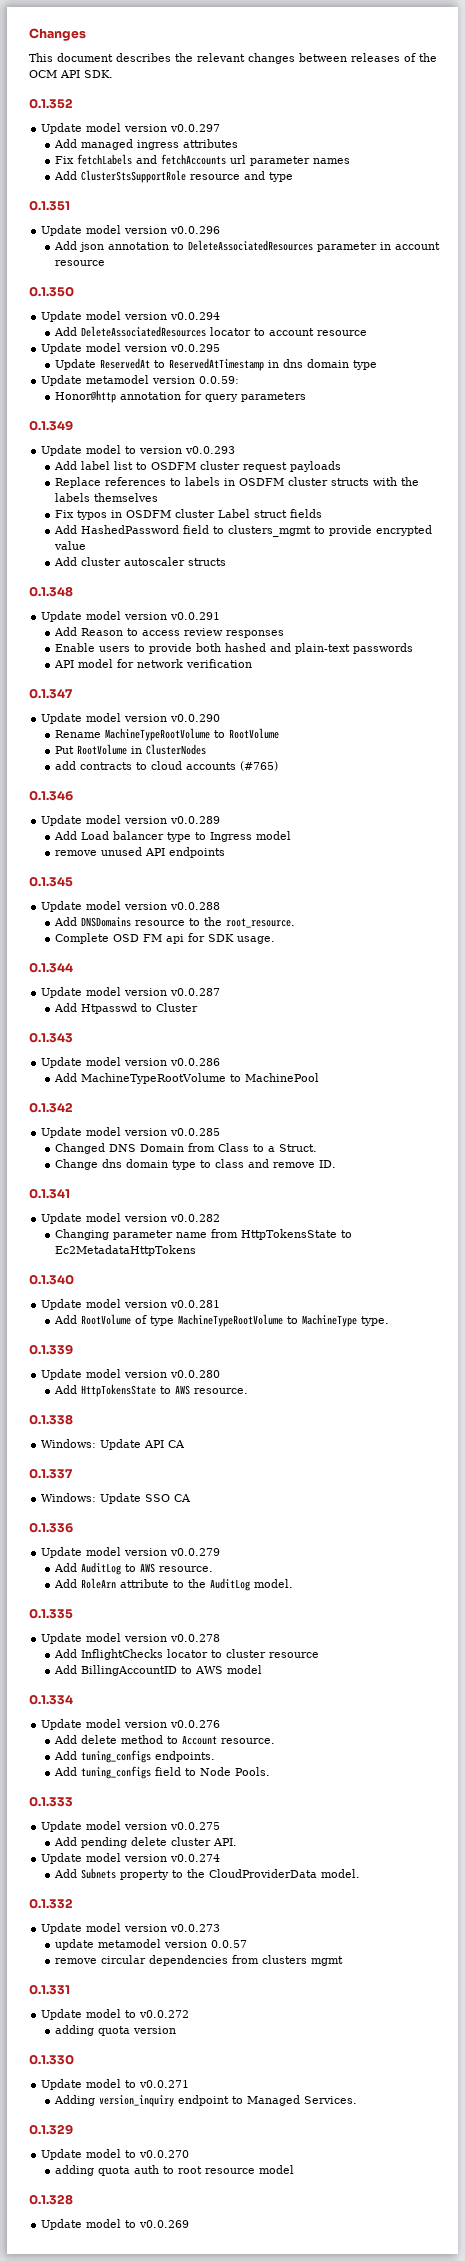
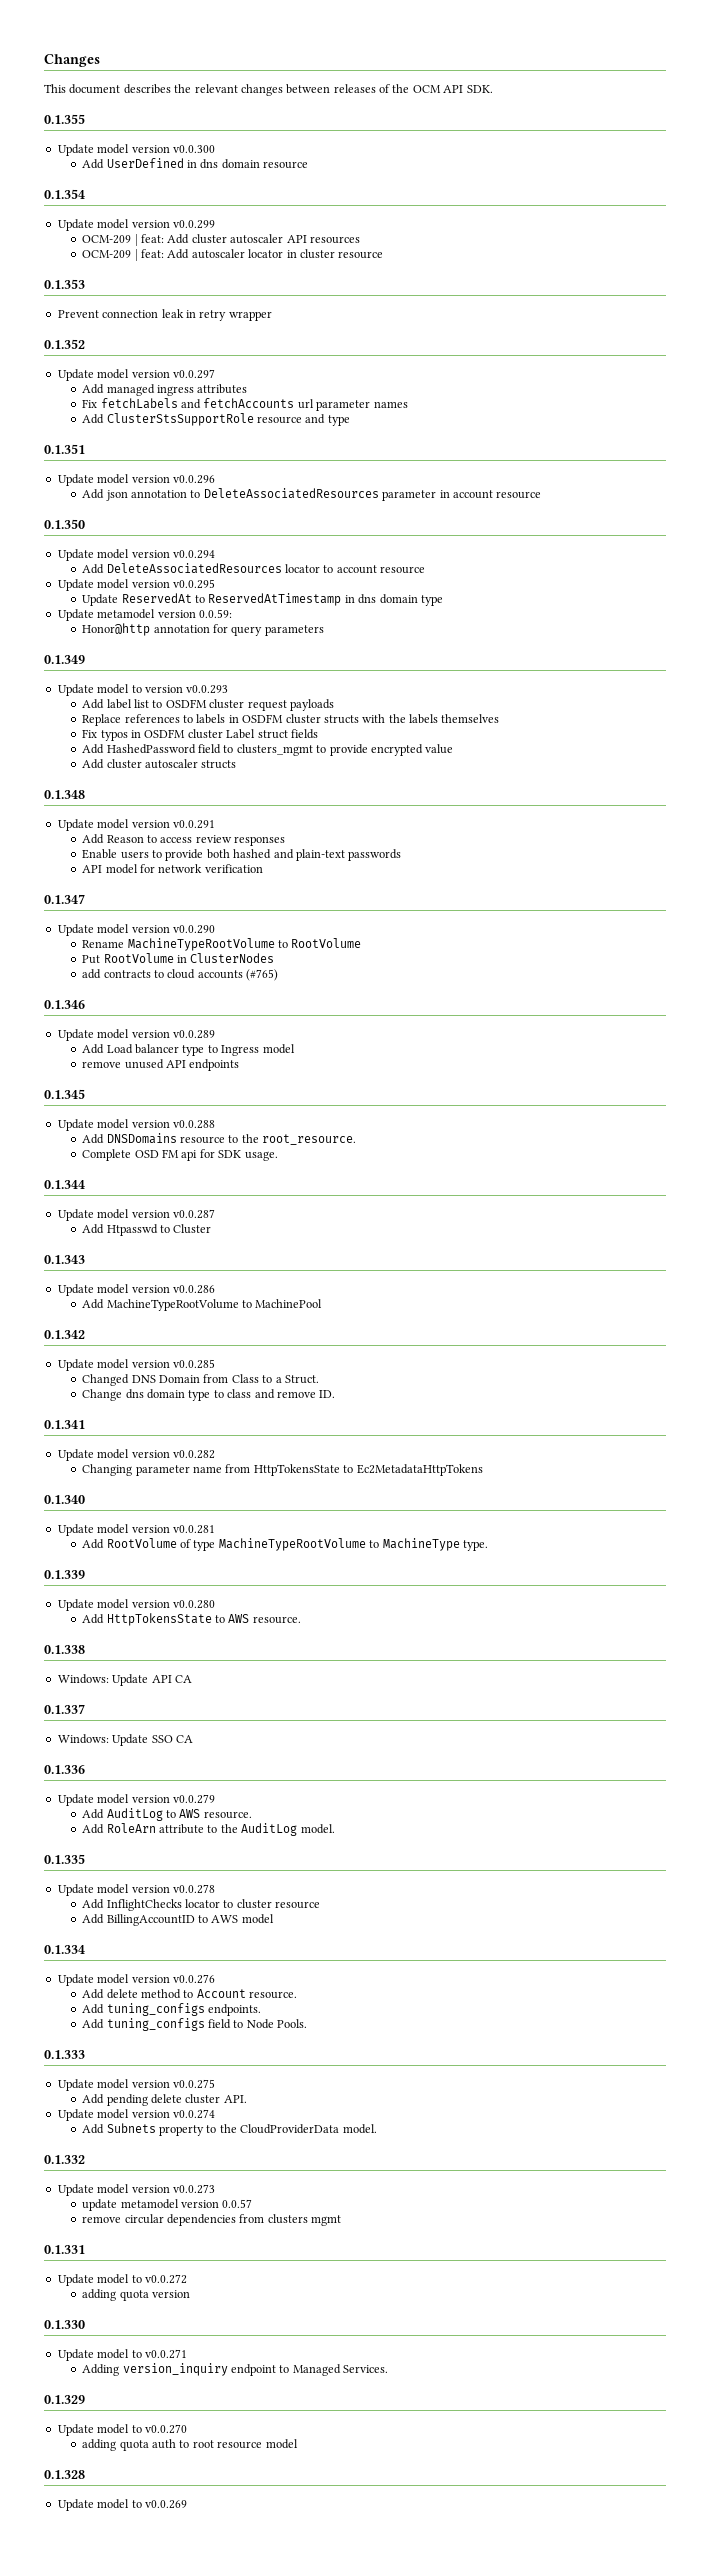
+ 0.1.355
+ Update model version v0.0.300
+ Add UserDefined in dns domain resource
+ 0.1.354
+ Update model version v0.0.299
+ OCM-209 | feat: Add cluster autoscaler API resources
+ OCM-209 | feat: Add autoscaler locator in cluster resource
+ 0.1.353
+ Prevent connection leak in retry wrapper

